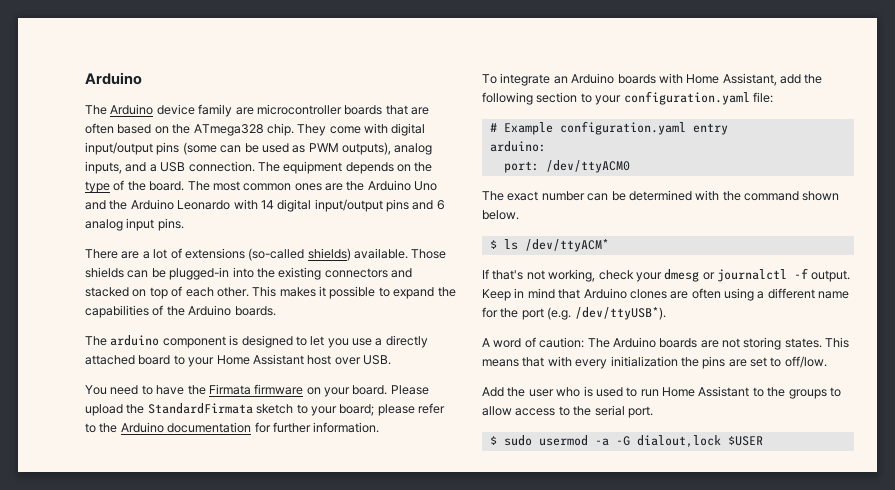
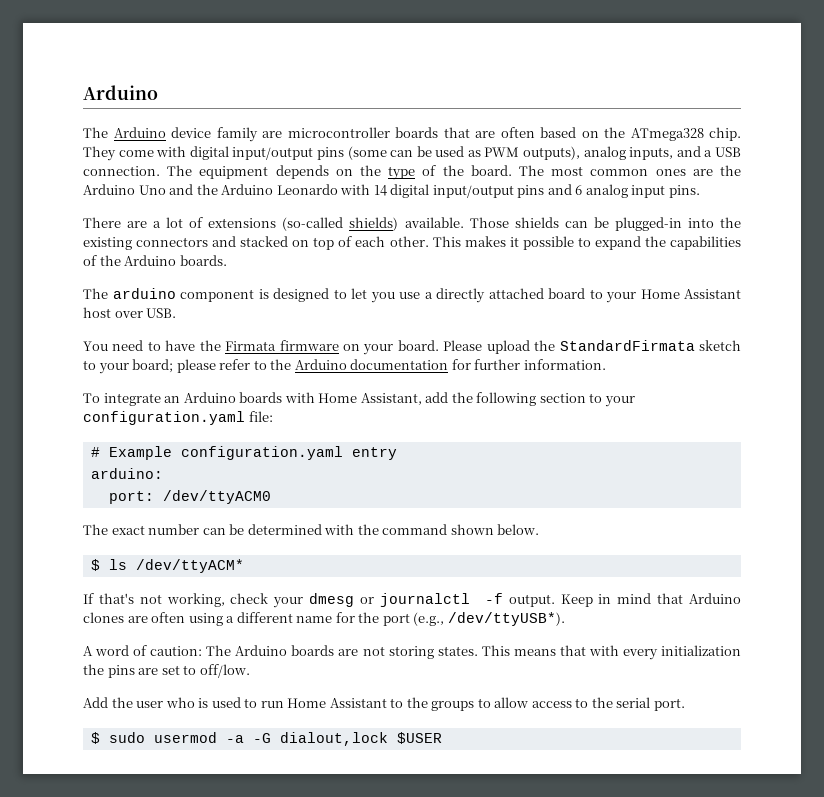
- Keep in mind that Arduino clones are often using a different name for the port (e.g. /dev/ttyUSB*).
+ Keep in mind that Arduino clones are often using a different name for the port (e.g., /dev/ttyUSB*).

